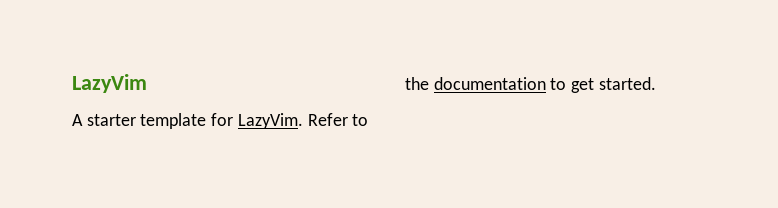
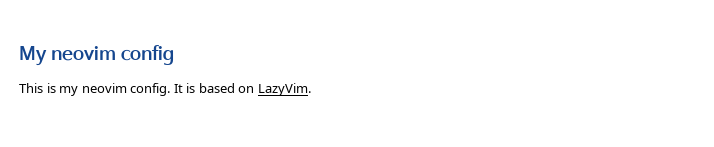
- LazyVim
- A starter template for LazyVim. Refer to the documentation to get started.
+ My neovim config
+ This is my neovim config. It is based on LazyVim.

